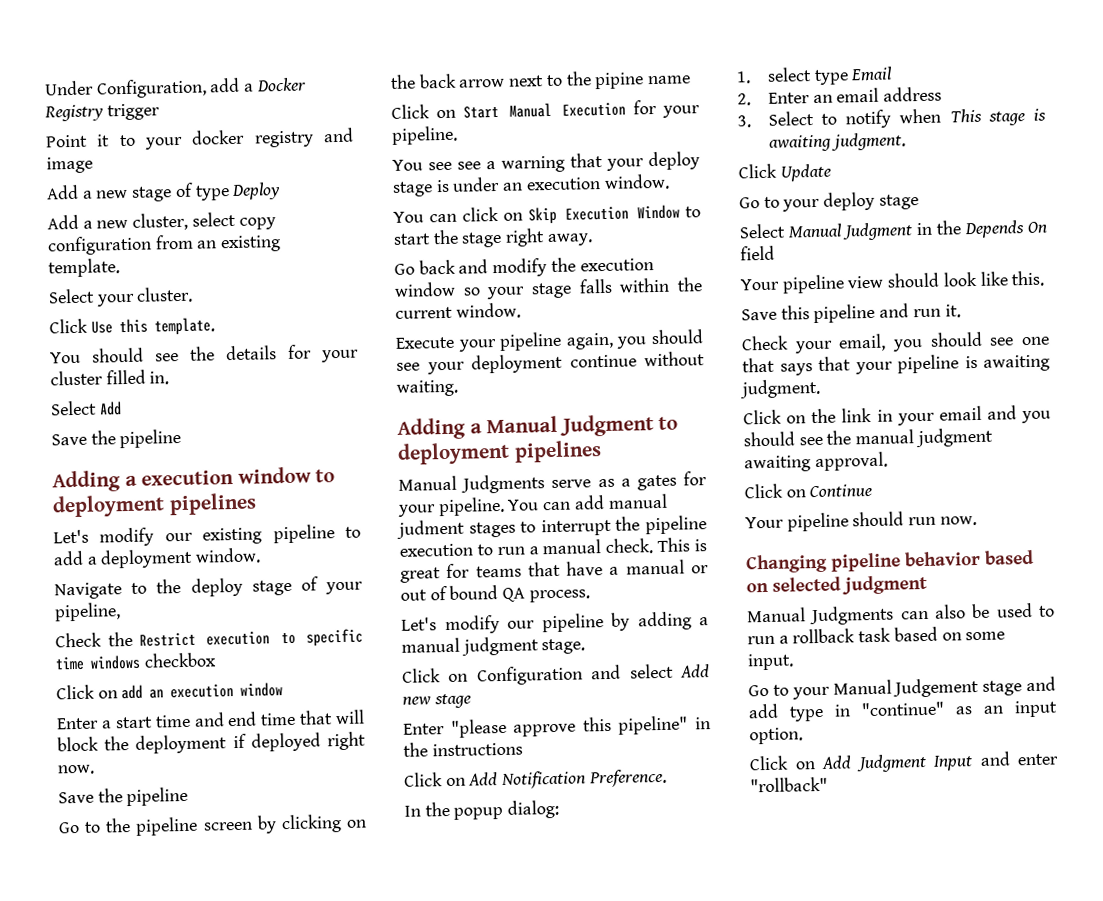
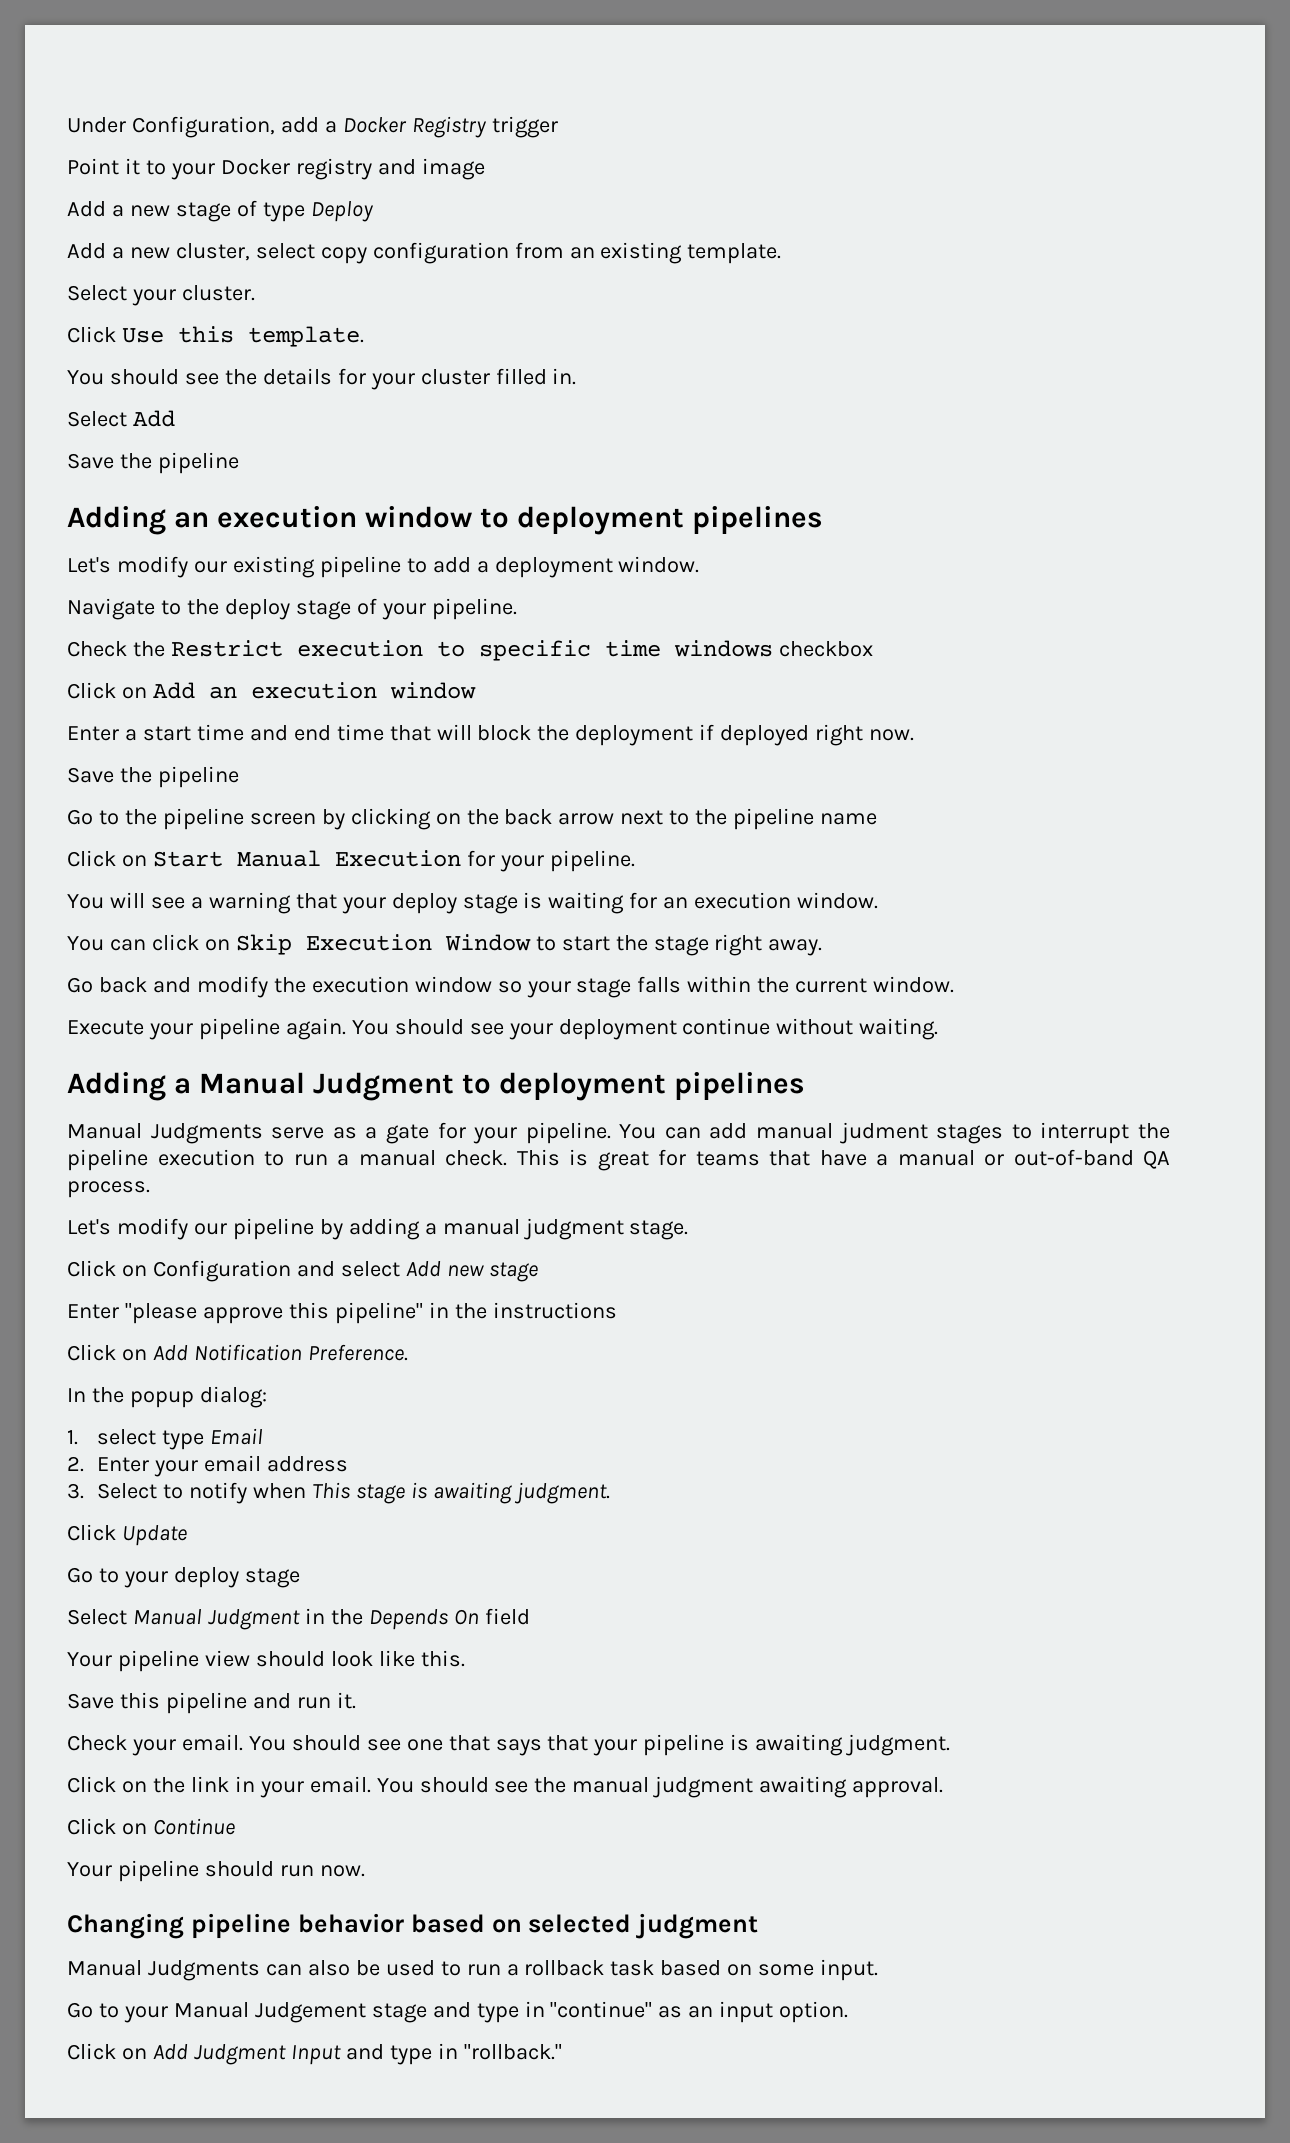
- Point it to your docker registry and image
+ Point it to your Docker registry and image
- Adding a execution window to deployment pipelines
+ Adding an execution window to deployment pipelines
- Navigate to the deploy stage of your pipeline,
+ Navigate to the deploy stage of your pipeline.
- Click on add an execution window
+ Click on Add an execution window
- Go to the pipeline screen by clicking on the back arrow next to the pipine name
+ Go to the pipeline screen by clicking on the back arrow next to the pipeline name
- You see see a warning that your deploy stage is under an execution window.
+ You will see a warning that your deploy stage is waiting for an execution window.
- Execute your pipeline again, you should see your deployment continue without waiting.
+ Execute your pipeline again. You should see your deployment continue without waiting.
- Manual Judgments serve as a gates for your pipeline.
+ Manual Judgments serve as a gate for your pipeline.
- This is great for teams that have a manual or out of bound QA process.
+ This is great for teams that have a manual or out-of-band QA process.
- 2. Enter an email address
+ 2. Enter your email address
- Check your email, you should see one that says that your pipeline is awaiting judgment.
+ Check your email. You should see one that says that your pipeline is awaiting judgment.
- Click on the link in your email and you should see the manual judgment awaiting approval.
+ Click on the link in your email. You should see the manual judgment awaiting approval.
- Go to your Manual Judgement stage and add type in "continue" as an input option.
+ Go to your Manual Judgement stage and type in "continue" as an input option.
- Click on Add Judgment Input and enter "rollback"
+ Click on Add Judgment Input and type in "rollback."

